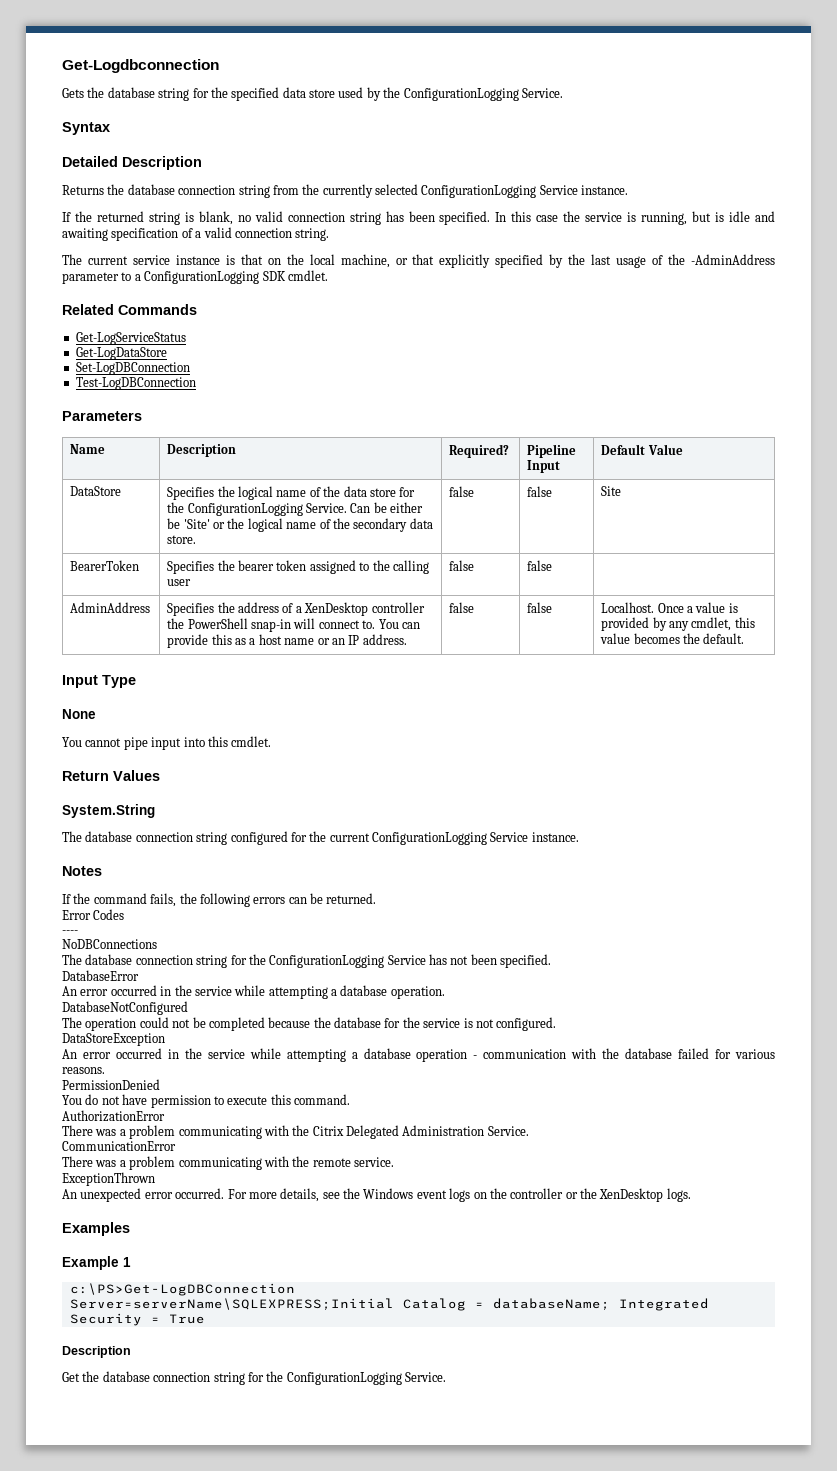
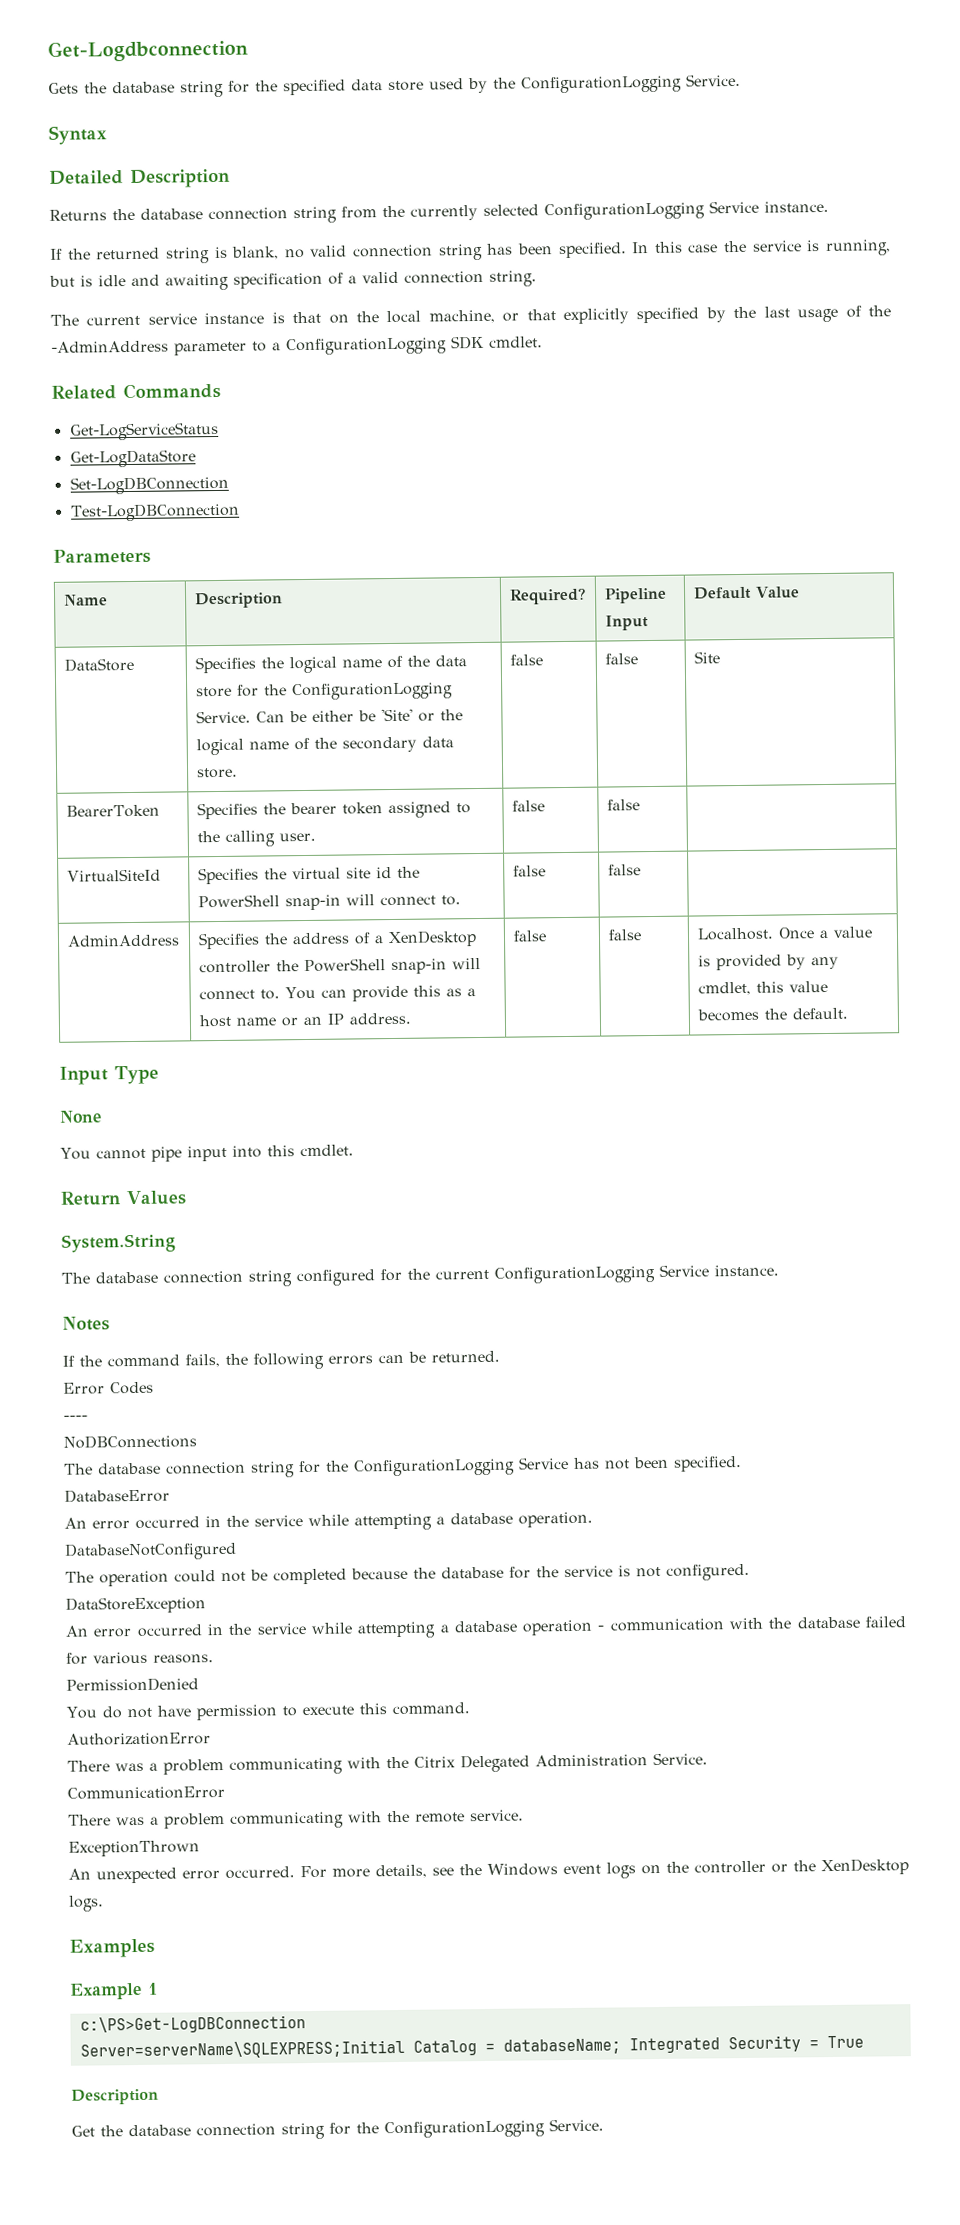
- BearerToken | Specifies the bearer token assigned to the calling user | false | false |
+ BearerToken | Specifies the bearer token assigned to the calling user. | false | false |
+ VirtualSiteId | Specifies the virtual site id the PowerShell snap-in will connect to. | false | false |

